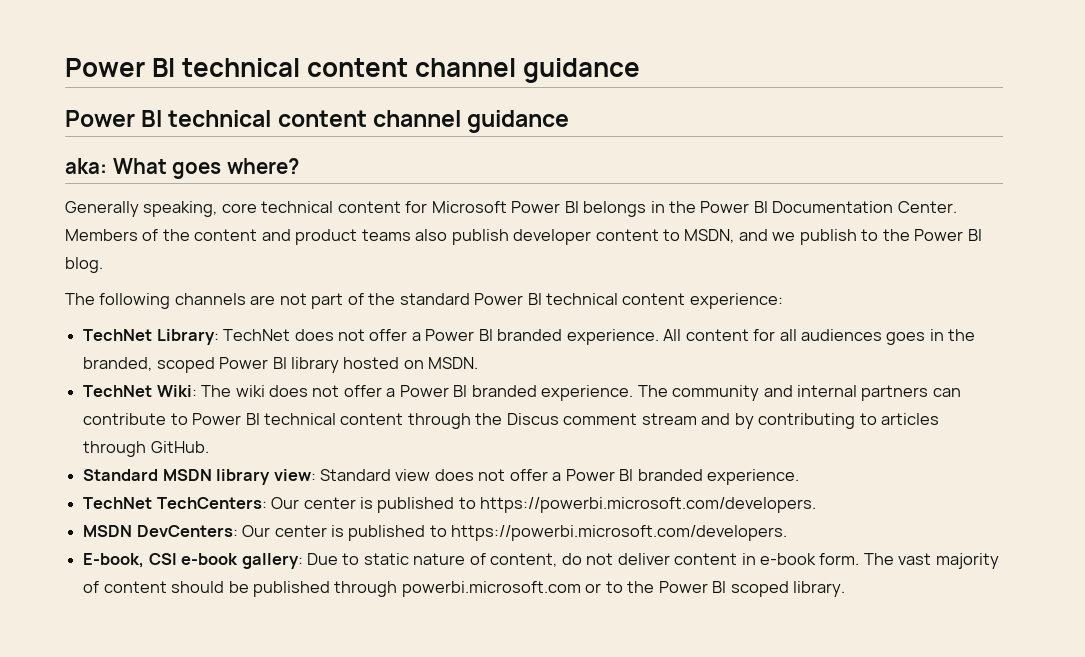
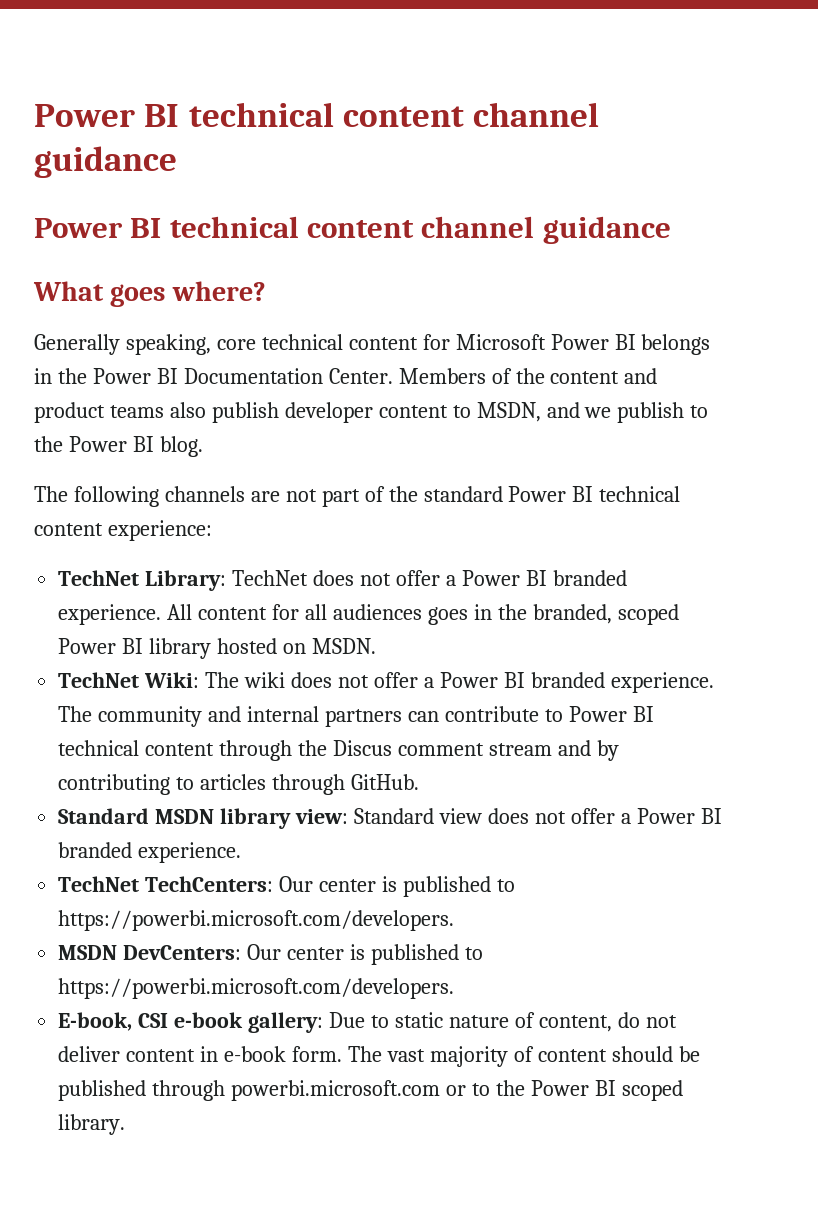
- aka: What goes where?
+ What goes where?

